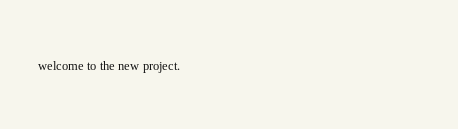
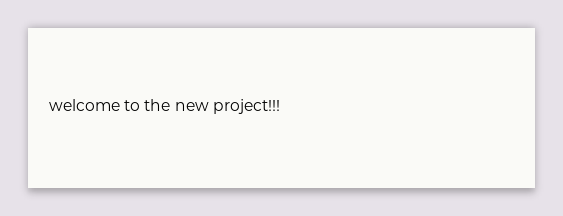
- welcome to the new project.
+ welcome to the new project!!!

